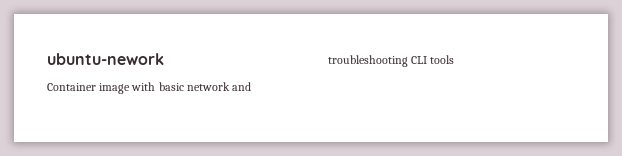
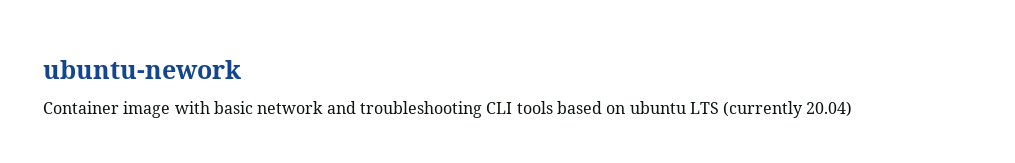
- Container image with basic network and troubleshooting CLI tools
+ Container image with basic network and troubleshooting CLI tools based on ubuntu LTS (currently 20.04)

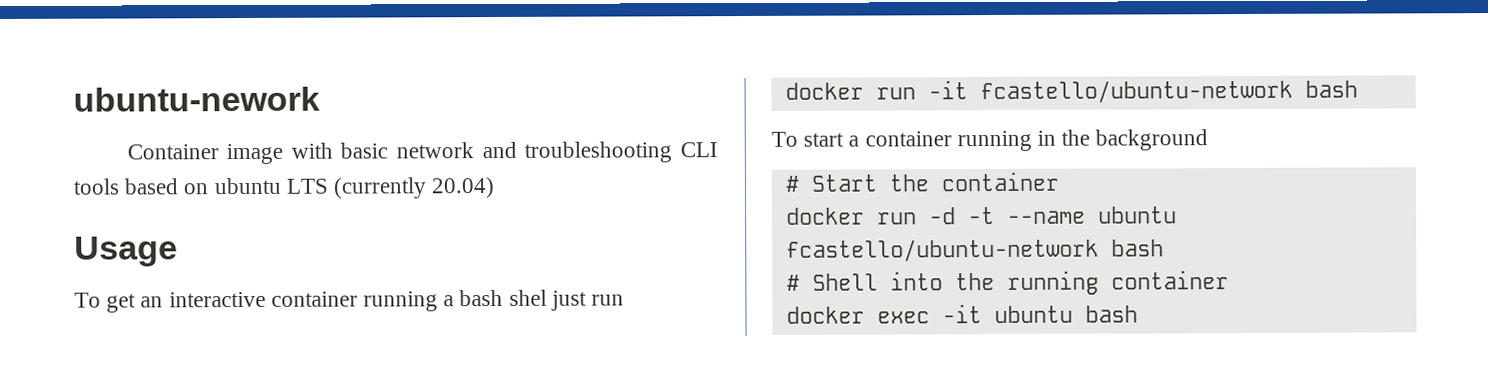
+ Usage
+ To get an interactive container running a bash shel just run
+ docker run -it fcastello/ubuntu-network bash
+ To start a container running in the background
+ # Start the container
+ docker run -d -t --name ubuntu fcastello/ubuntu-network bash
+ # Shell into the running container
+ docker exec -it ubuntu bash

